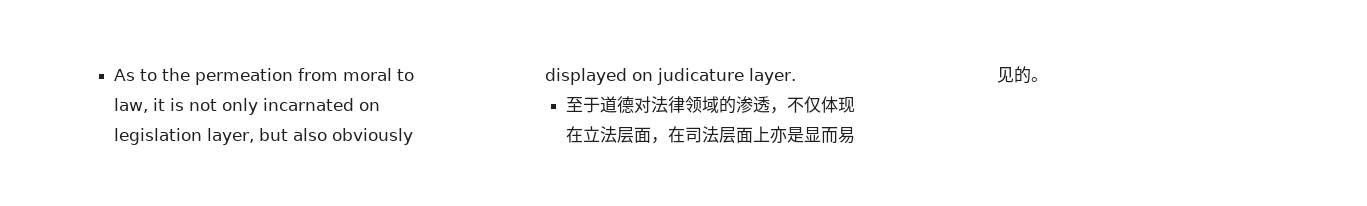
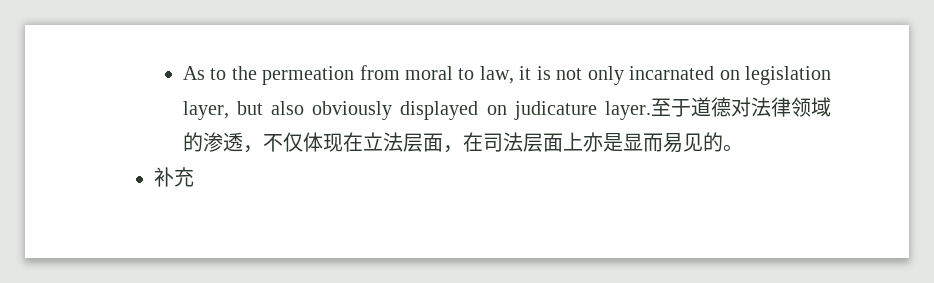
- As to the permeation from moral to law, it is not only incarnated on legislation layer, but also obviously displayed on judicature layer.
- 至于道德对法律领域的渗透，不仅体现在立法层面，在司法层面上亦是显而易见的。
+ As to the permeation from moral to law, it is not only incarnated on legislation layer, but also obviously displayed on judicature layer.至于道德对法律领域的渗透，不仅体现在立法层面，在司法层面上亦是显而易见的。
+ 补充

